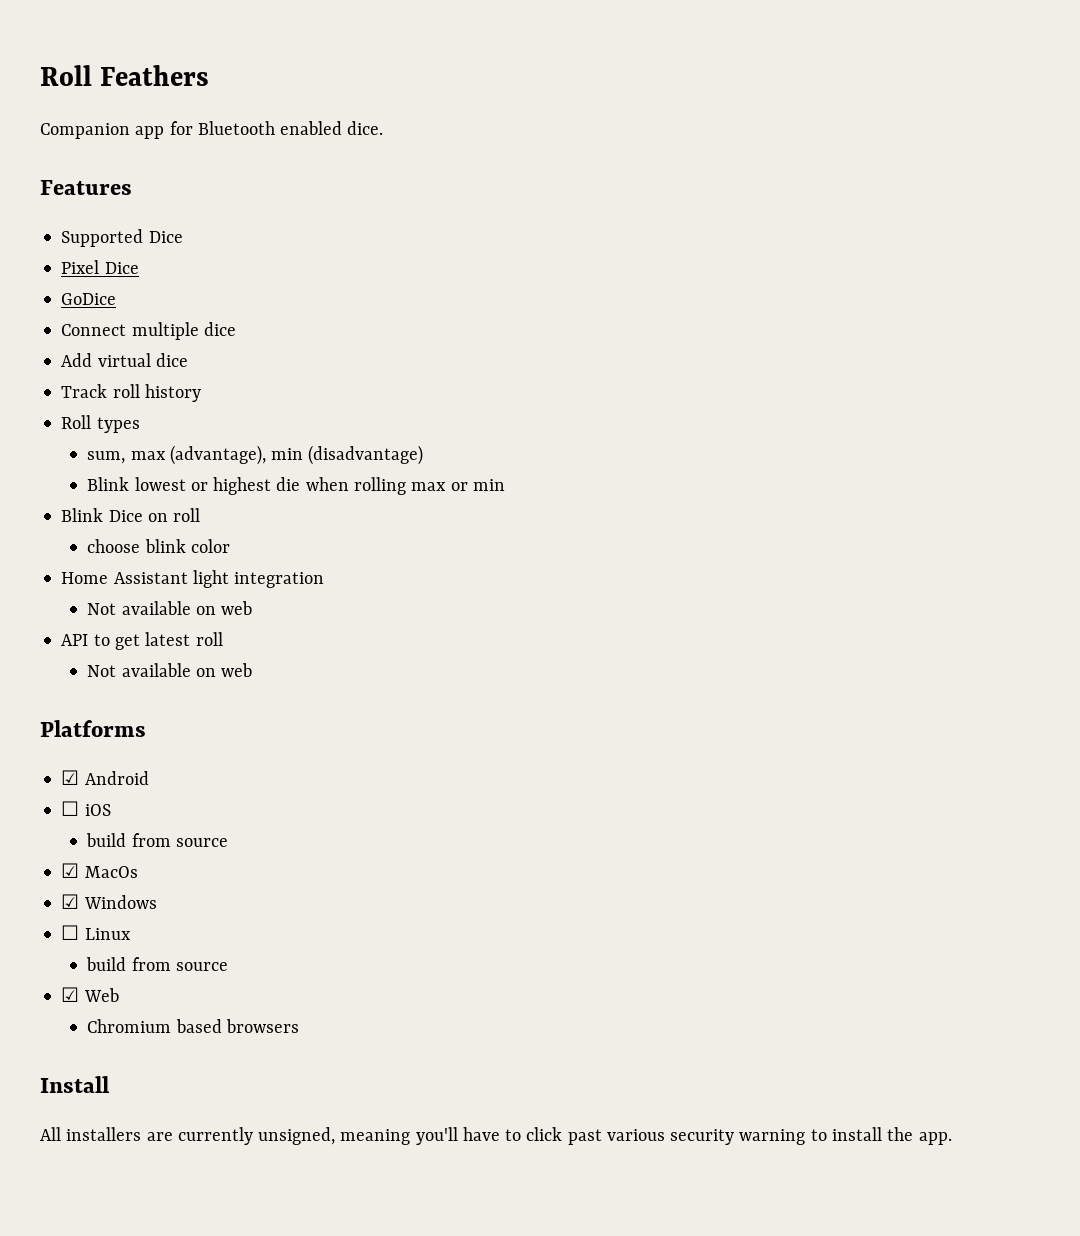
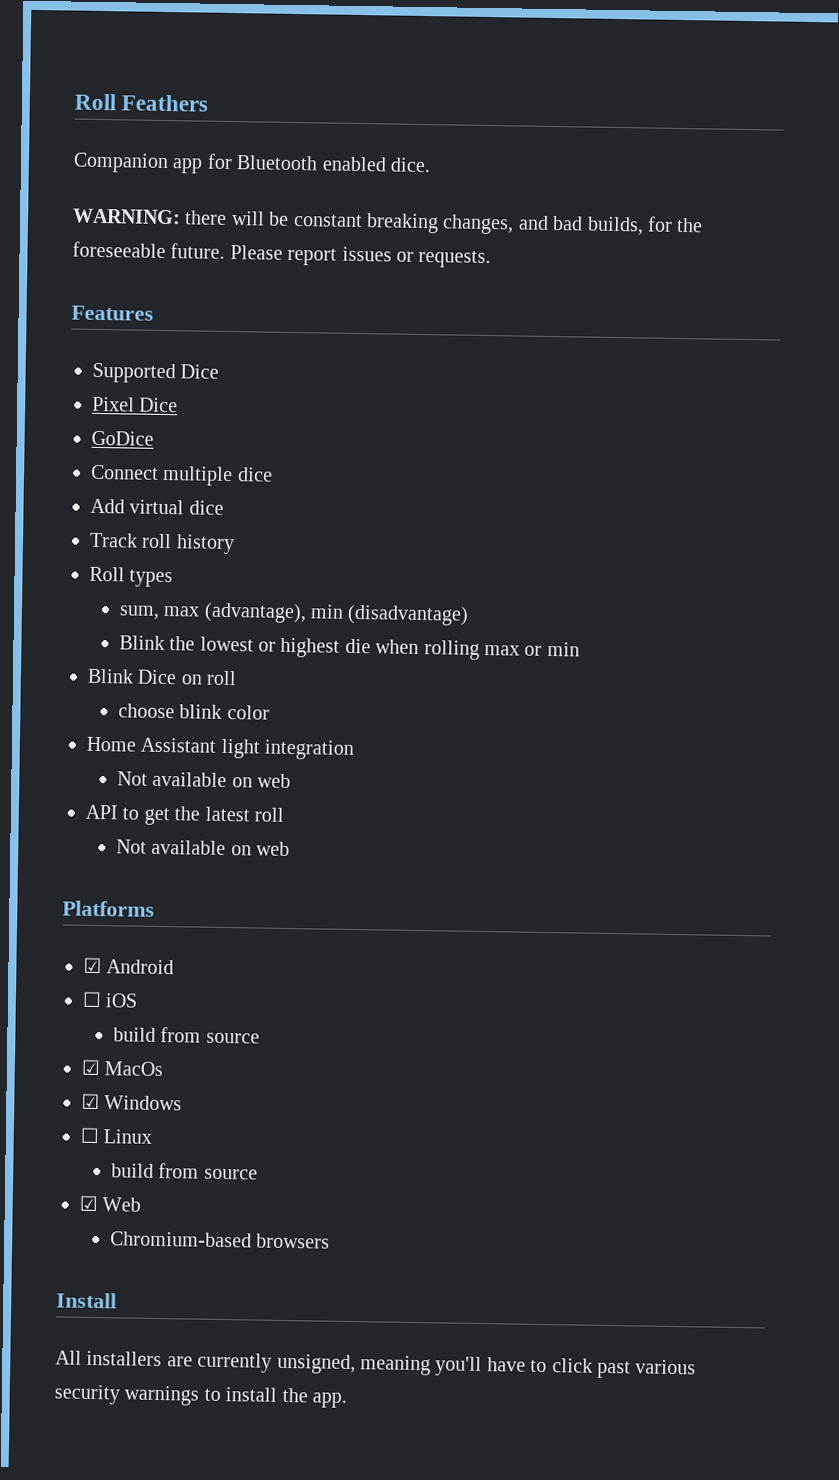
+ WARNING: there will be constant breaking changes, and bad builds, for the foreseeable future. Please report issues or requests.
- Blink lowest or highest die when rolling max or min
+ Blink the lowest or highest die when rolling max or min
- API to get latest roll
+ API to get the latest roll
- Chromium based browsers
+ Chromium-based browsers
- All installers are currently unsigned, meaning you'll have to click past various security warning to install the app.
+ All installers are currently unsigned, meaning you'll have to click past various security warnings to install the app.

